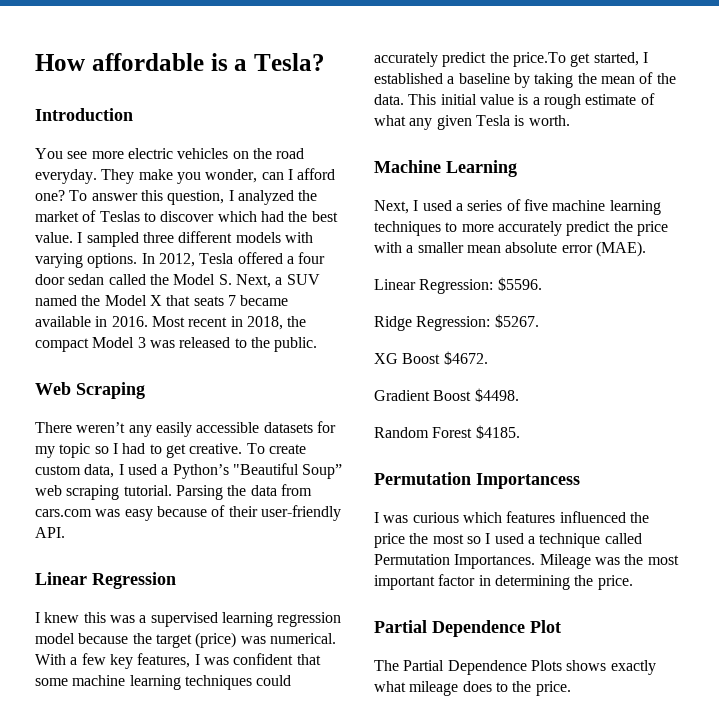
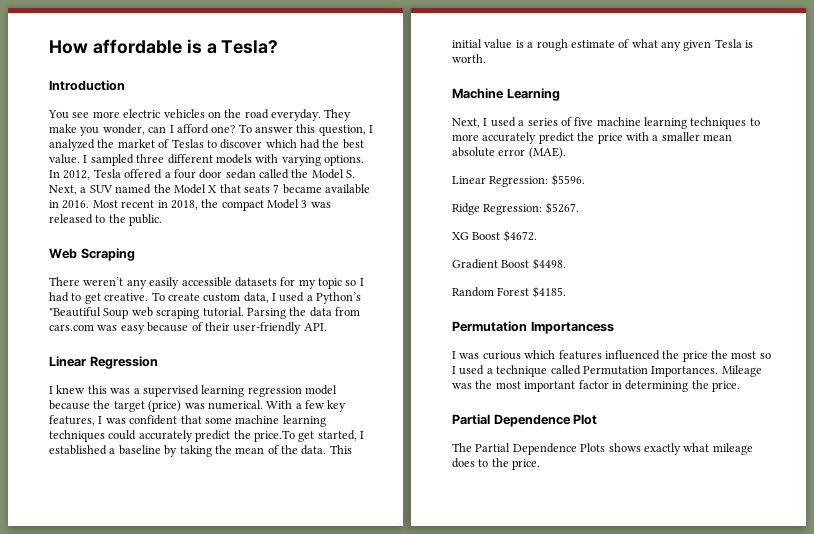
- To create custom data, I used a Python’s "Beautiful Soup” web scraping tutorial.
+ To create custom data, I used a Python’s "Beautiful Soup web scraping tutorial.

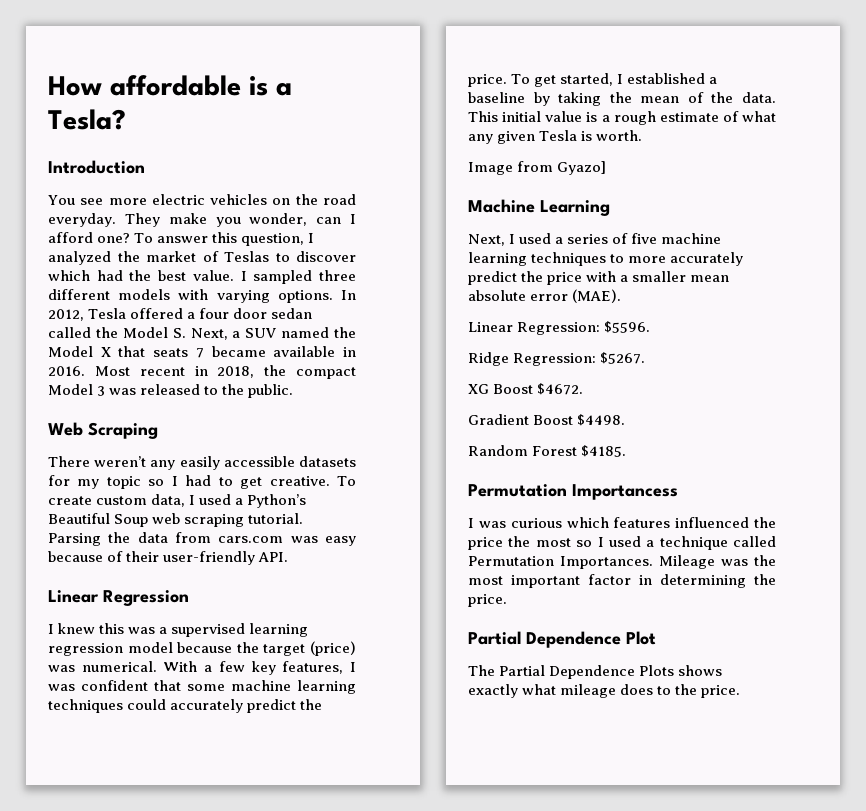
- To create custom data, I used a Python’s "Beautiful Soup web scraping tutorial.
+ To create custom data, I used a Python’s Beautiful Soup web scraping tutorial.
- With a few key features, I was confident that some machine learning techniques could accurately predict the price.To get started, I established a baseline by taking the mean of the data.
+ With a few key features, I was confident that some machine learning techniques could accurately predict the price. To get started, I established a baseline by taking the mean of the data.
+ Image from Gyazo]

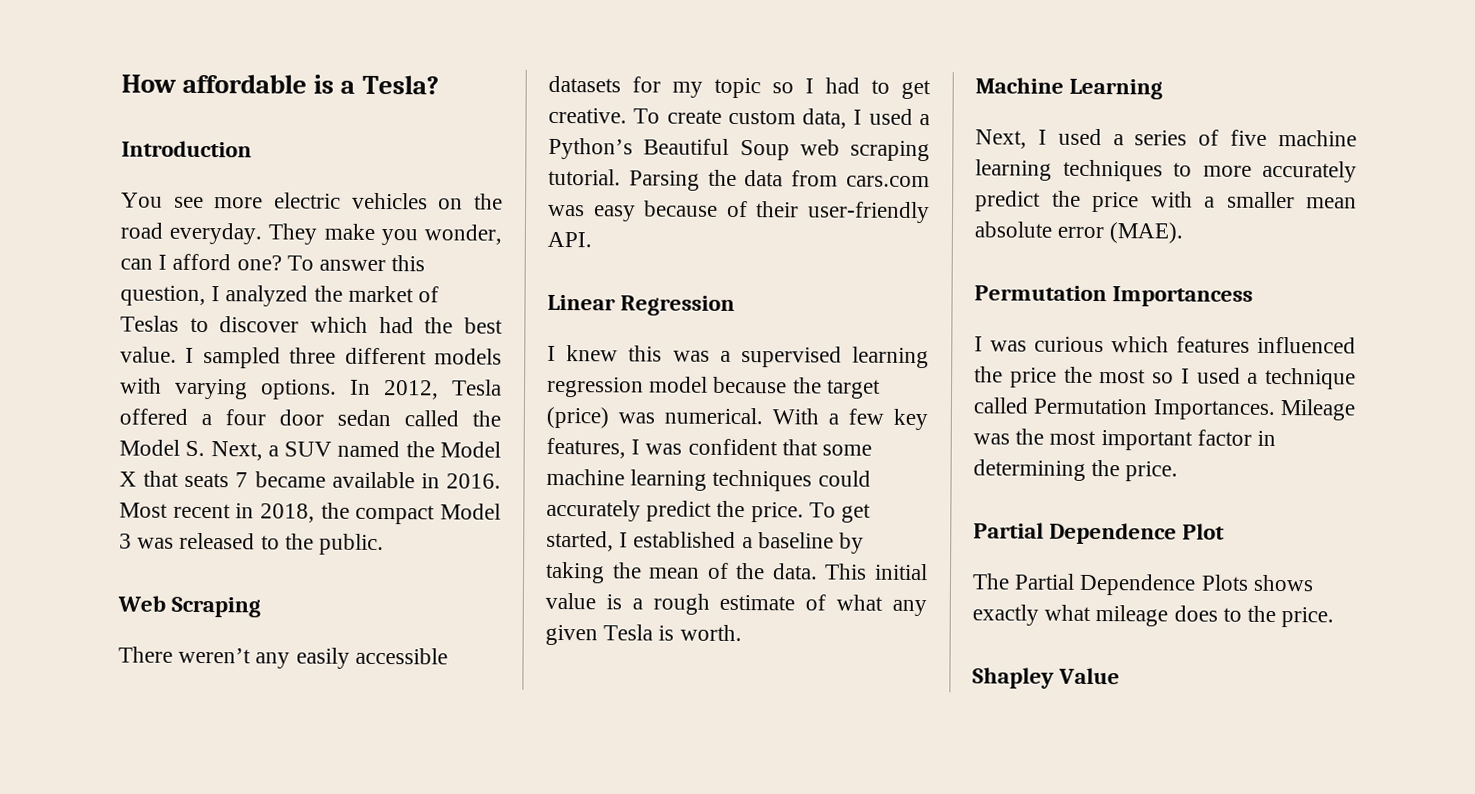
- Image from Gyazo]
- Linear Regression: $5596.
- Ridge Regression: $5267.
- XG Boost $4672.
- Gradient Boost $4498.
- Random Forest $4185.
+ Shapley Value

